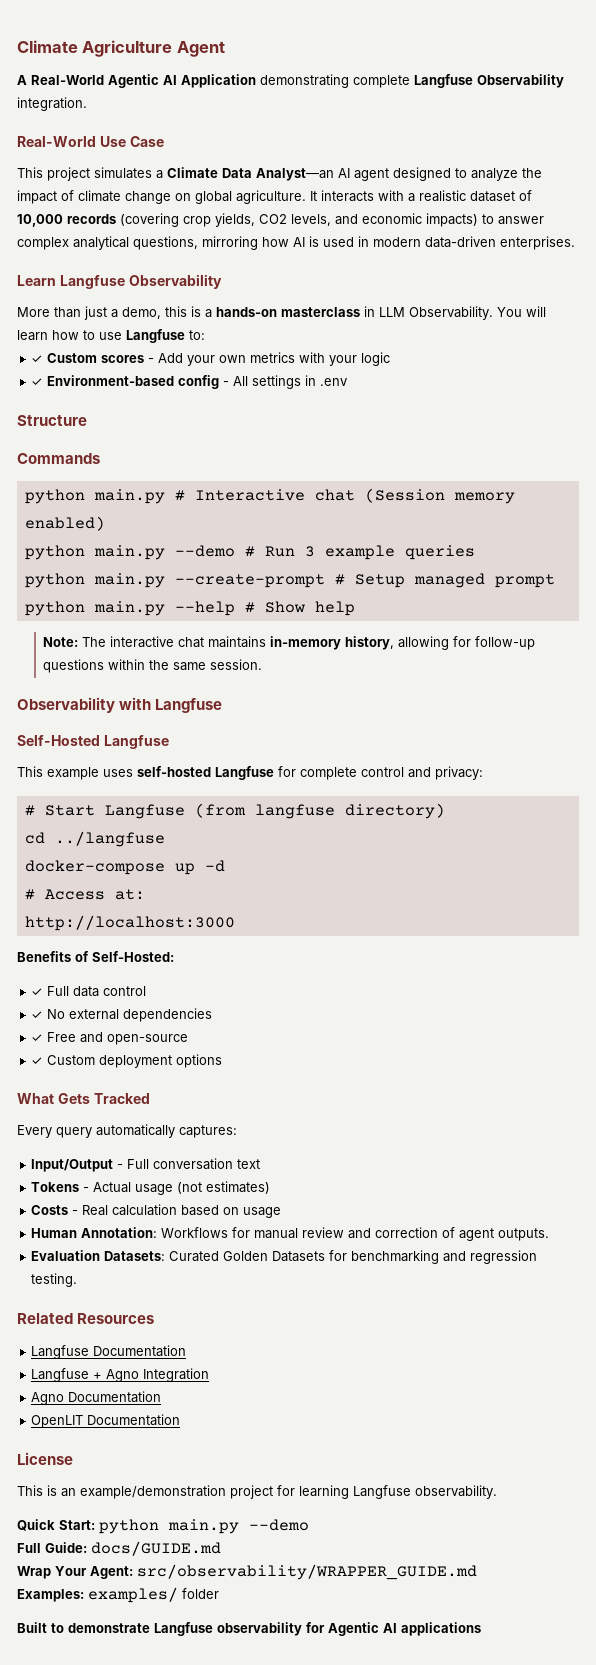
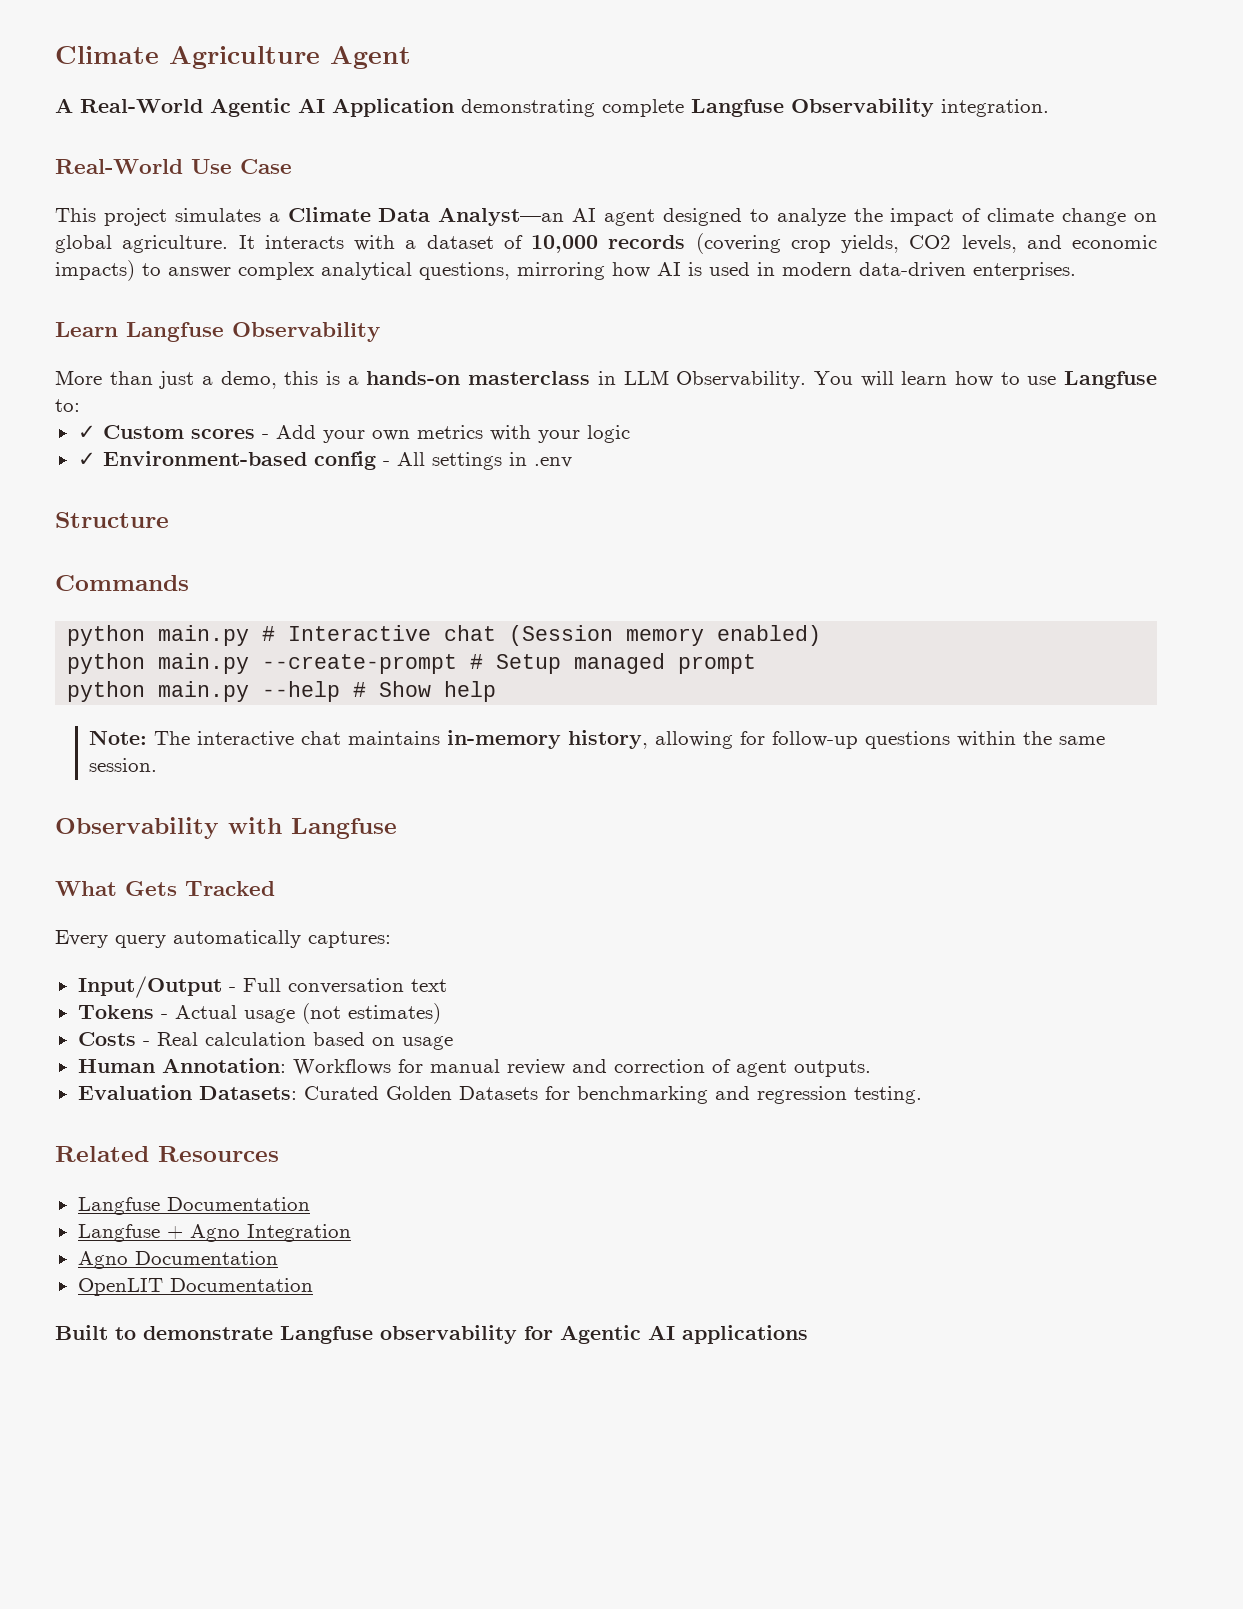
- It interacts with a realistic dataset of 10,000 records (covering crop yields, CO2 levels, and economic impacts) to answer complex analytical questions, mirroring how AI is used in modern data-driven enterprises.
+ It interacts with a dataset of 10,000 records (covering crop yields, CO2 levels, and economic impacts) to answer complex analytical questions, mirroring how AI is used in modern data-driven enterprises.
- python main.py --demo # Run 3 example queries
- Self-Hosted Langfuse
- This example uses self-hosted Langfuse for complete control and privacy:
- # Start Langfuse (from langfuse directory)
- cd ../langfuse
- docker-compose up -d
- # Access at:
- http://localhost:3000
- Benefits of Self-Hosted:
- ✓ Full data control
- ✓ No external dependencies
- ✓ Free and open-source
- ✓ Custom deployment options
- License
- This is an example/demonstration project for learning Langfuse observability.
- Quick Start: python main.py --demo
- Full Guide: docs/GUIDE.md
- Wrap Your Agent: src/observability/WRAPPER_GUIDE.md
- Examples: examples/ folder

